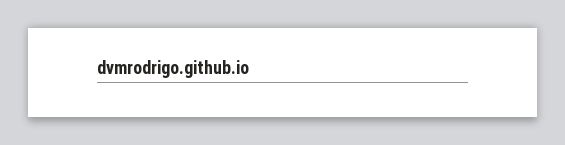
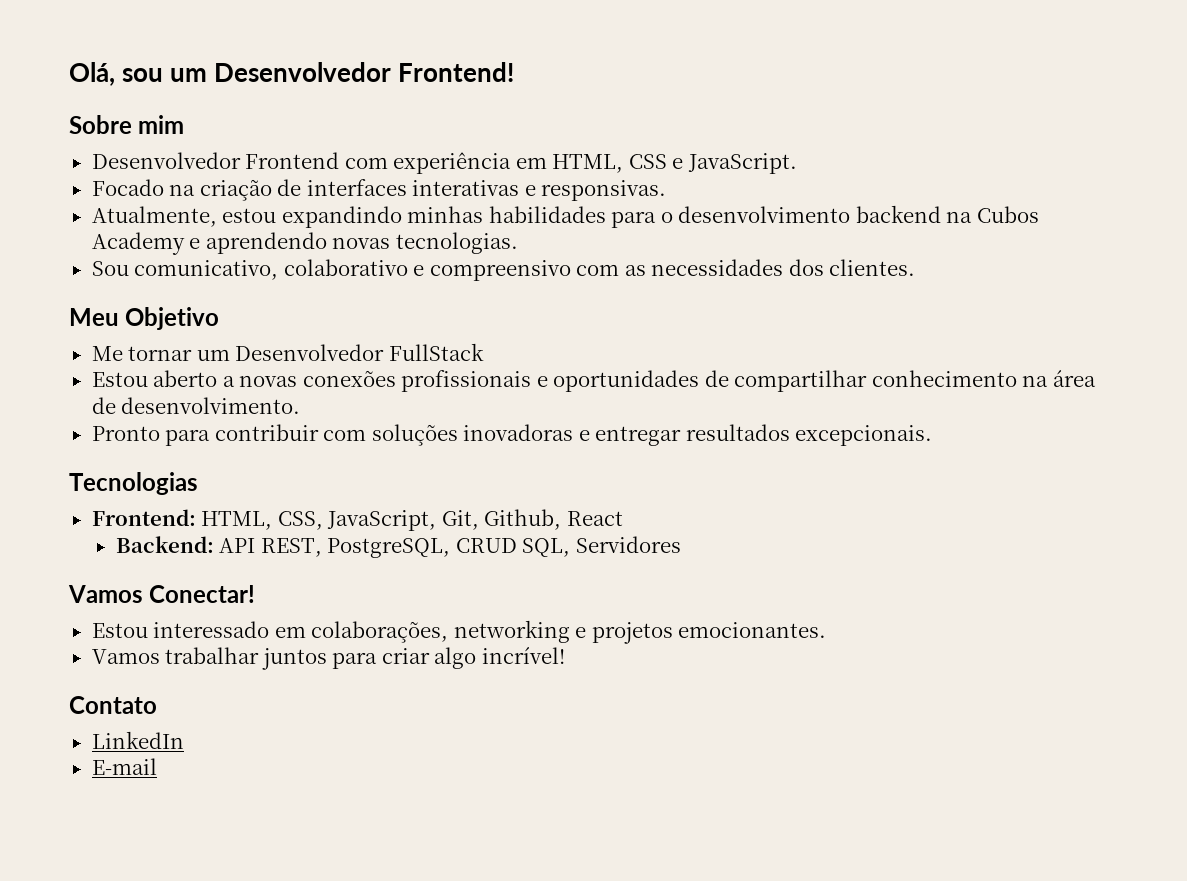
- dvmrodrigo.github.io
+ Olá, sou um Desenvolvedor Frontend!
+ Sobre mim
+ Desenvolvedor Frontend com experiência em HTML, CSS e JavaScript.
+ Focado na criação de interfaces interativas e responsivas.
+ Atualmente, estou expandindo minhas habilidades para o desenvolvimento backend na Cubos Academy e aprendendo novas tecnologias.
+ Sou comunicativo, colaborativo e compreensivo com as necessidades dos clientes.
+ Meu Objetivo
+ Me tornar um Desenvolvedor FullStack
+ Estou aberto a novas conexões profissionais e oportunidades de compartilhar conhecimento na área de desenvolvimento.
+ Pronto para contribuir com soluções inovadoras e entregar resultados excepcionais.
+ Tecnologias
+ Frontend: HTML, CSS, JavaScript, Git, Github, React
+ Backend: API REST, PostgreSQL, CRUD SQL, Servidores
+ Vamos Conectar!
+ Estou interessado em colaborações, networking e projetos emocionantes.
+ Vamos trabalhar juntos para criar algo incrível!
+ Contato
+ LinkedIn
+ E-mail

